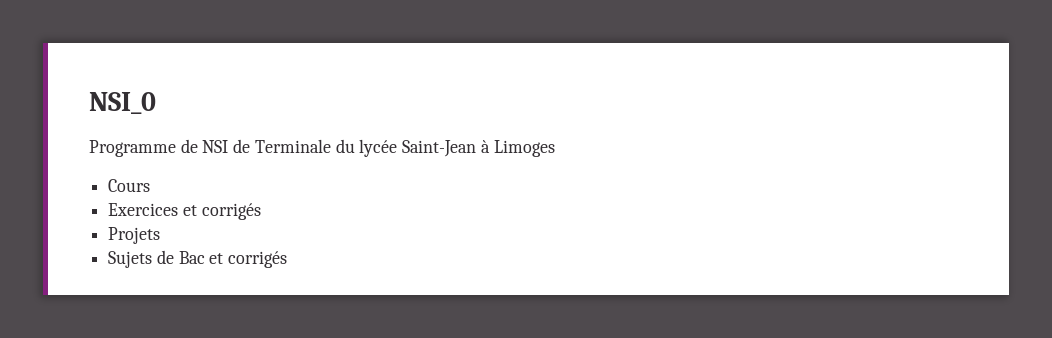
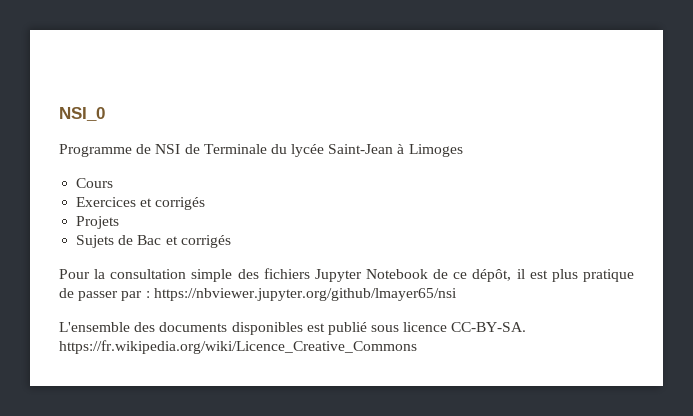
+ Pour la consultation simple des fichiers Jupyter Notebook de ce dépôt, il est plus pratique de passer par : https://nbviewer.jupyter.org/github/lmayer65/nsi
+ L'ensemble des documents disponibles est publié sous licence CC-BY-SA. https://fr.wikipedia.org/wiki/Licence_Creative_Commons

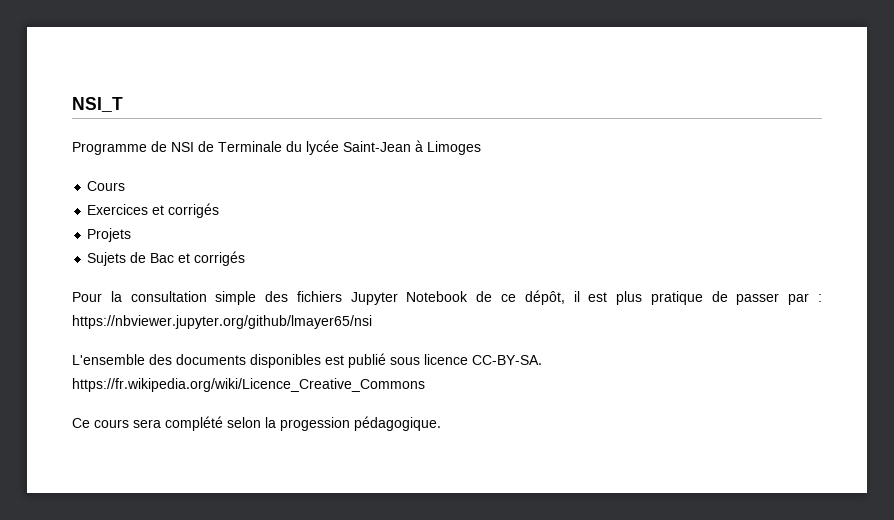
- NSI_0
+ NSI_T
+ Ce cours sera complété selon la progession pédagogique.

